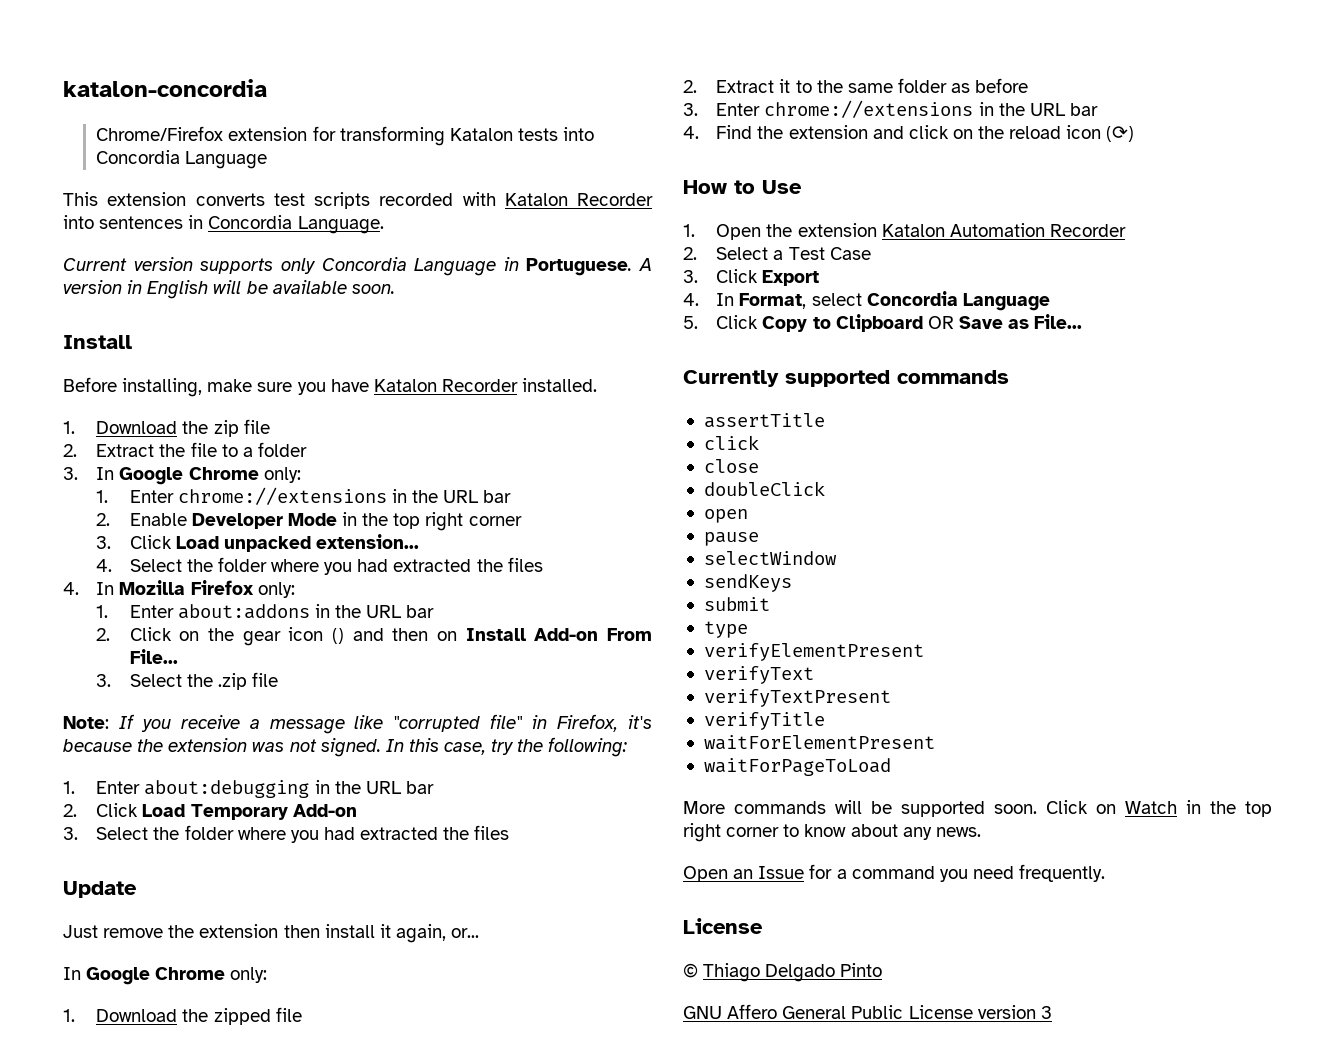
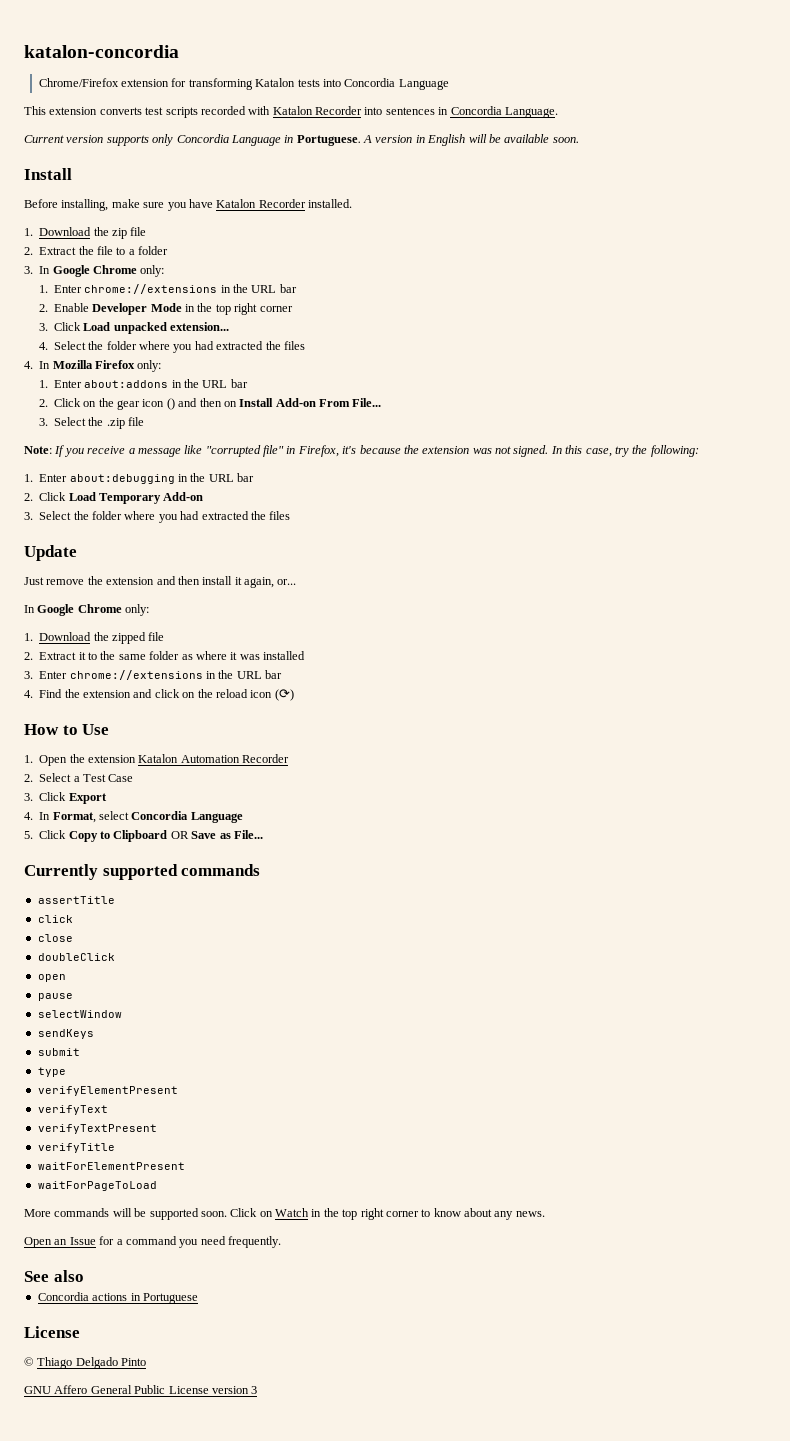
- Just remove the extension then install it again, or...
+ Just remove the extension and then install it again, or...
- 2. Extract it to the same folder as before
+ 2. Extract it to the same folder as where it was installed
+ See also
+ Concordia actions in Portuguese

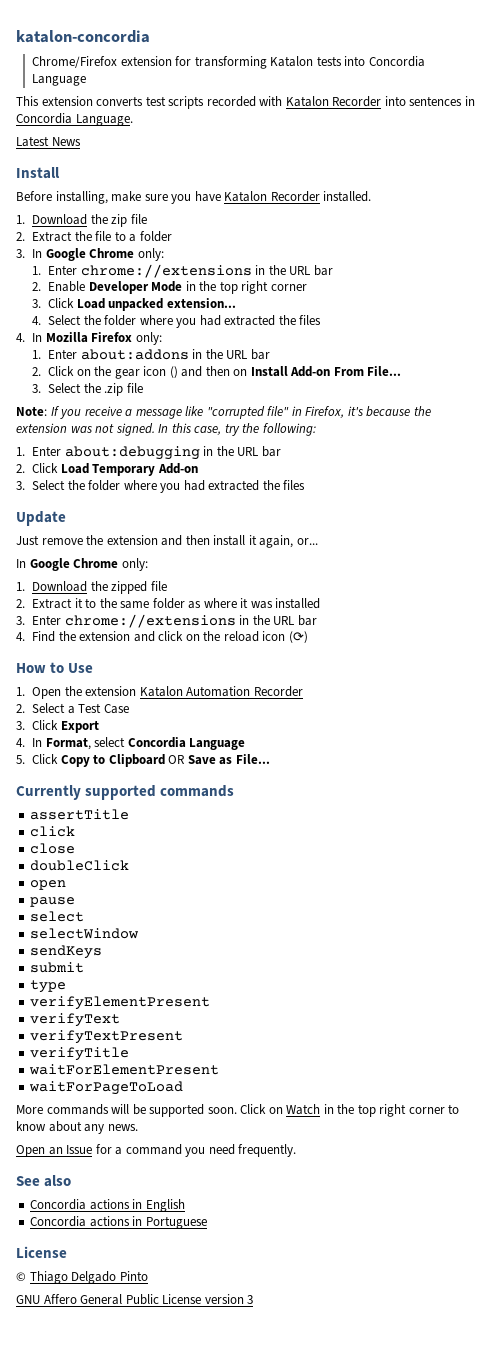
- Current version supports only Concordia Language in Portuguese. A version in English will be available soon.
+ Latest News
  pause
+ select
+ Concordia actions in English

